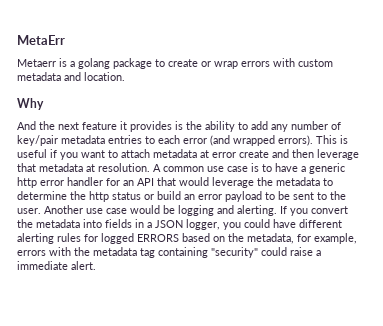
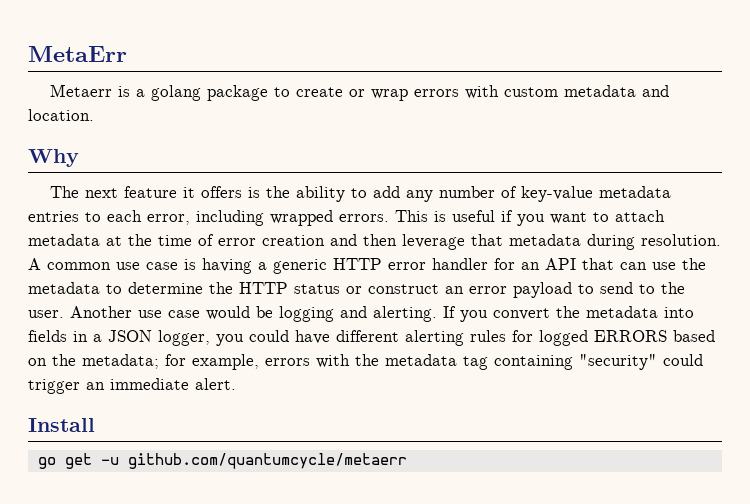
- And the next feature it provides is the ability to add any number of key/pair metadata entries to each error (and wrapped errors).
+ The next feature it offers is the ability to add any number of key-value metadata entries to each error, including wrapped errors.
- This is useful if you want to attach metadata at error create and then leverage that metadata at resolution.
+ This is useful if you want to attach metadata at the time of error creation and then leverage that metadata during resolution.
- A common use case is to have a generic http error handler for an API that would leverage the metadata to determine the http status or build an error payload to be sent to the user.
+ A common use case is having a generic HTTP error handler for an API that can use the metadata to determine the HTTP status or construct an error payload to send to the user.
- If you convert the metadata into fields in a JSON logger, you could have different alerting rules for logged ERRORS based on the metadata, for example, errors with the metadata tag containing "security" could raise a immediate alert.
+ If you convert the metadata into fields in a JSON logger, you could have different alerting rules for logged ERRORS based on the metadata; for example, errors with the metadata tag containing "security" could trigger an immediate alert.
+ Install
+ go get -u github.com/quantumcycle/metaerr

